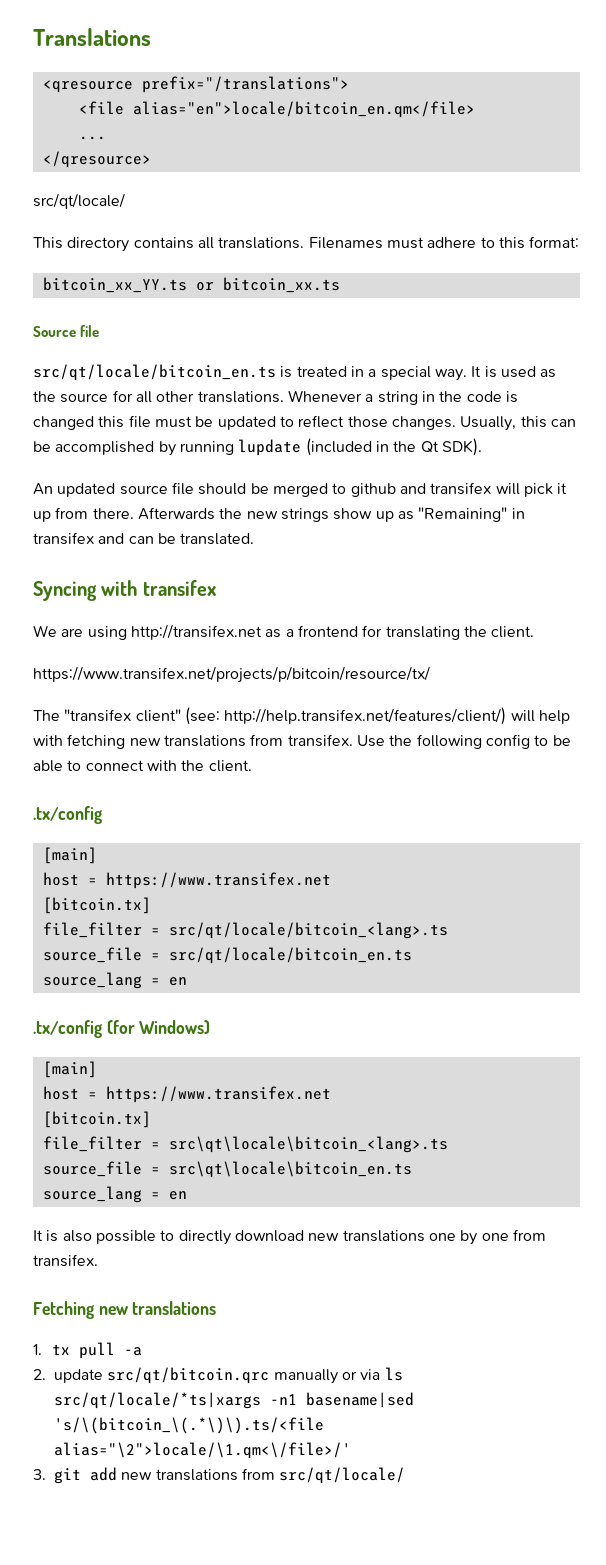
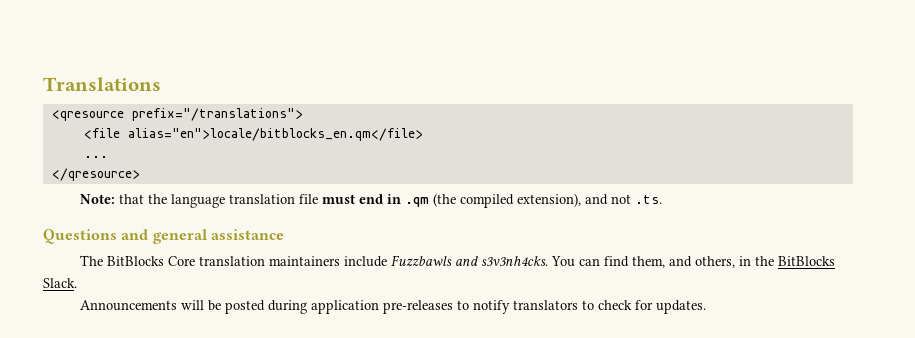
- <file alias="en">locale/bitcoin_en.qm</file>
+ <file alias="en">locale/bitblocks_en.qm</file>
  </qresource>
- src/qt/locale/
- This directory contains all translations. Filenames must adhere to this format:
- bitcoin_xx_YY.ts or bitcoin_xx.ts
- Source file
- src/qt/locale/bitcoin_en.ts is treated in a special way. It is used as the source for all other translations. Whenever a string in the code is changed this file must be updated to reflect those changes. Usually, this can be accomplished by running lupdate (included in the Qt SDK).
- An updated source file should be merged to github and transifex will pick it up from there. Afterwards the new strings show up as "Remaining" in transifex and can be translated.
- Syncing with transifex
- We are using http://transifex.net as a frontend for translating the client.
- https://www.transifex.net/projects/p/bitcoin/resource/tx/
- The "transifex client" (see: http://help.transifex.net/features/client/) will help with fetching new translations from transifex. Use the following config to be able to connect with the client.
- .tx/config
- [main]
- host = https://www.transifex.net
- [bitcoin.tx]
- file_filter = src/qt/locale/bitcoin_<lang>.ts
- source_file = src/qt/locale/bitcoin_en.ts
- source_lang = en
- .tx/config (for Windows)
- [main]
- host = https://www.transifex.net
- [bitcoin.tx]
- file_filter = src\qt\locale\bitcoin_<lang>.ts
- source_file = src\qt\locale\bitcoin_en.ts
- source_lang = en
- It is also possible to directly download new translations one by one from transifex.
- Fetching new translations
- 1. tx pull -a
- 2. update src/qt/bitcoin.qrc manually or via ls src/qt/locale/*ts|xargs -n1 basename|sed 's/\(bitcoin_\(.*\)\).ts/<file alias="\2">locale/\1.qm<\/file>/'
- 3. git add new translations from src/qt/locale/
+ Note: that the language translation file must end in .qm (the compiled extension), and not .ts.
+ Questions and general assistance
+ The BitBlocks Core translation maintainers include Fuzzbawls and s3v3nh4cks. You can find them, and others, in the BitBlocks Slack.
+ Announcements will be posted during application pre-releases to notify translators to check for updates.

